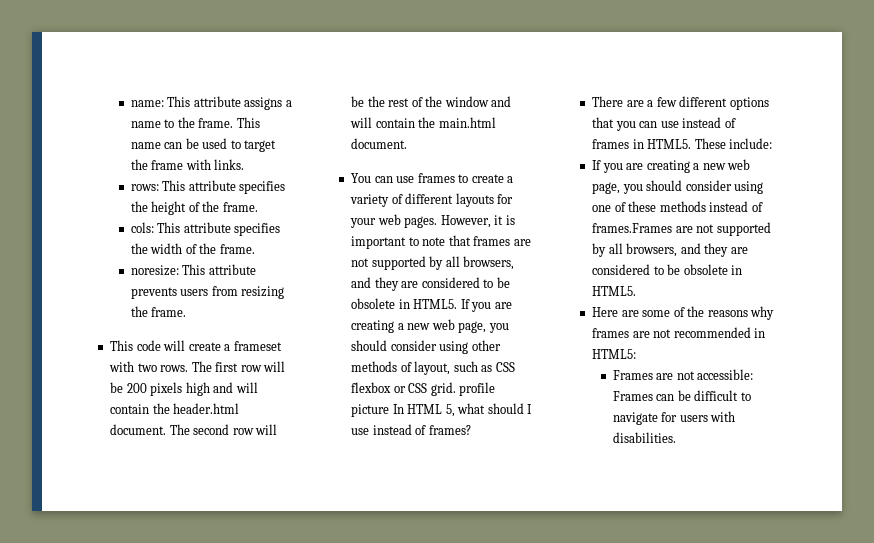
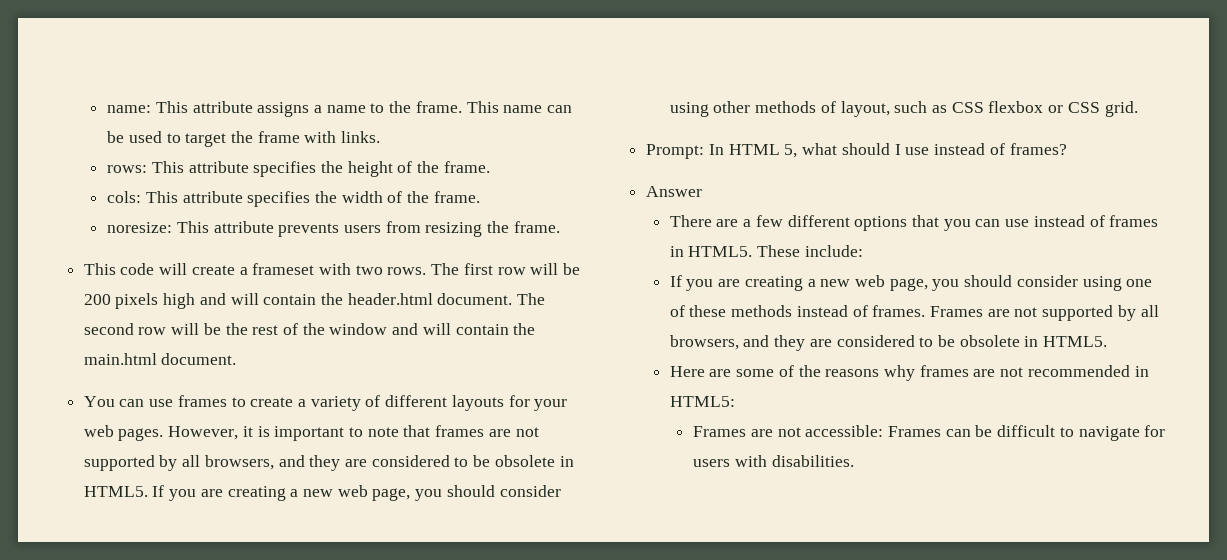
- If you are creating a new web page, you should consider using other methods of layout, such as CSS flexbox or CSS grid. profile picture In HTML 5, what should I use instead of frames?
+ If you are creating a new web page, you should consider using other methods of layout, such as CSS flexbox or CSS grid.
+ Prompt: In HTML 5, what should I use instead of frames?
+ Answer
- If you are creating a new web page, you should consider using one of these methods instead of frames.Frames are not supported by all browsers, and they are considered to be obsolete in HTML5.
+ If you are creating a new web page, you should consider using one of these methods instead of frames. Frames are not supported by all browsers, and they are considered to be obsolete in HTML5.

